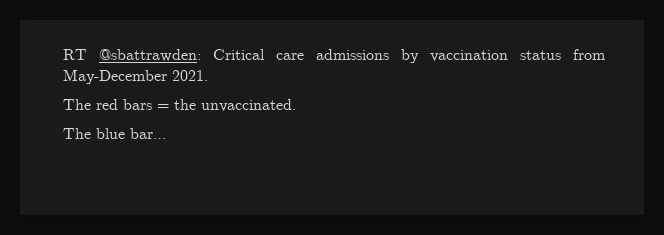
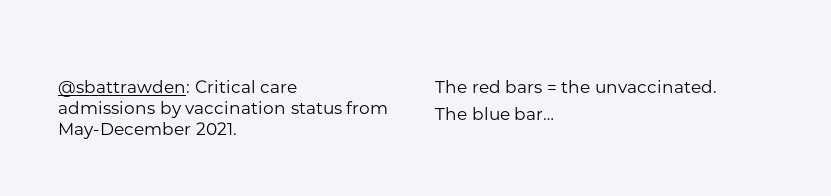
- RT @sbattrawden: Critical care admissions by vaccination status from May-December 2021.
+ @sbattrawden: Critical care admissions by vaccination status from May-December 2021.

